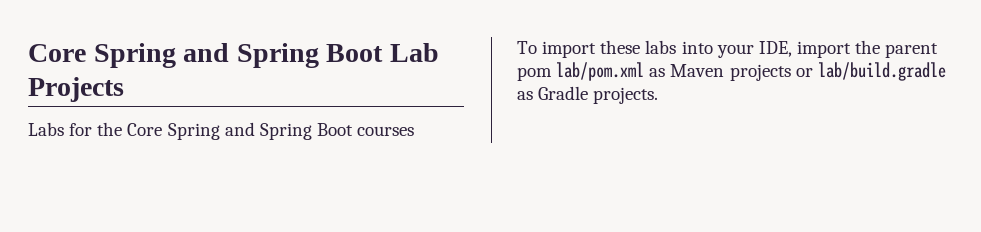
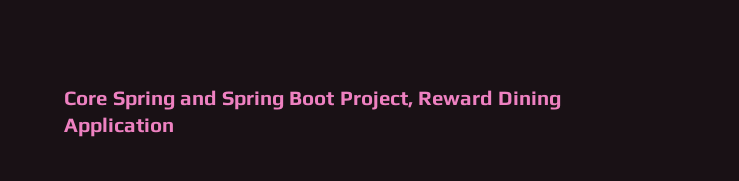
- Core Spring and Spring Boot Lab Projects
- Labs for the Core Spring and Spring Boot courses
- To import these labs into your IDE, import the parent pom lab/pom.xml as Maven projects or lab/build.gradle as Gradle projects.
+ Core Spring and Spring Boot Project, Reward Dining Application

